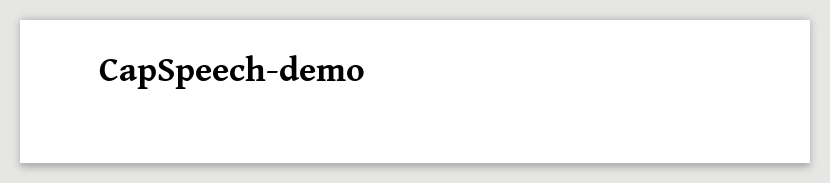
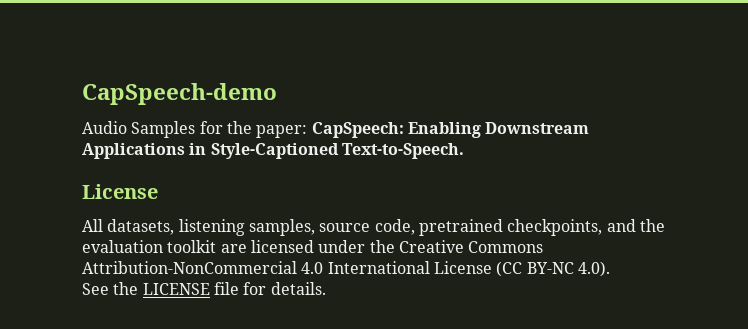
+ Audio Samples for the paper: CapSpeech: Enabling Downstream Applications in Style-Captioned Text-to-Speech.
+ License
+ All datasets, listening samples, source code, pretrained checkpoints, and the evaluation toolkit are licensed under the Creative Commons Attribution-NonCommercial 4.0 International License (CC BY-NC 4.0).
+ See the LICENSE file for details.

